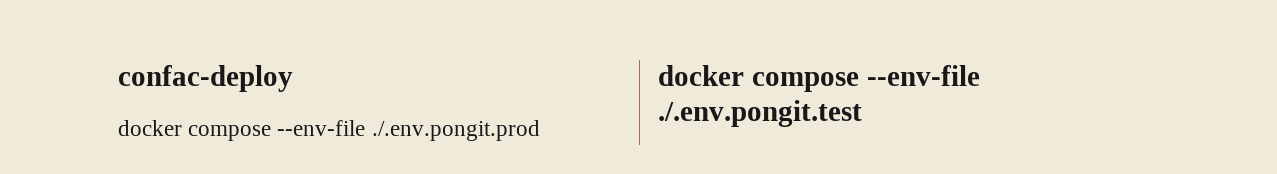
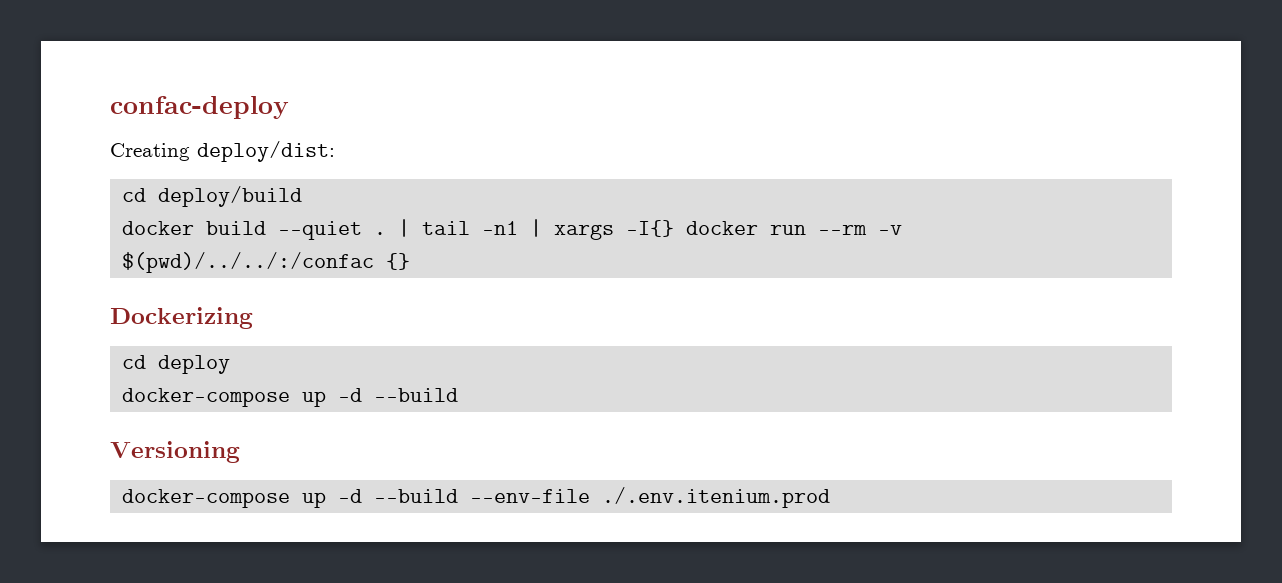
- docker compose --env-file ./.env.pongit.prod
- docker compose --env-file ./.env.pongit.test
+ Creating deploy/dist:
+ cd deploy/build
+ docker build --quiet . | tail -n1 | xargs -I{} docker run --rm -v $(pwd)/../../:/confac {}
+ Dockerizing
+ cd deploy
+ docker-compose up -d --build
+ Versioning
+ docker-compose up -d --build --env-file ./.env.itenium.prod

